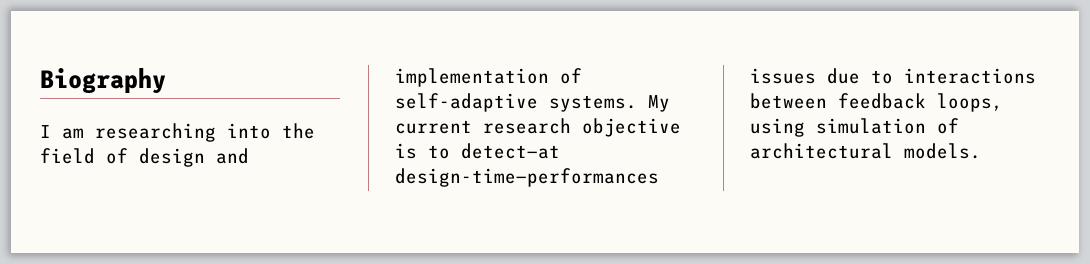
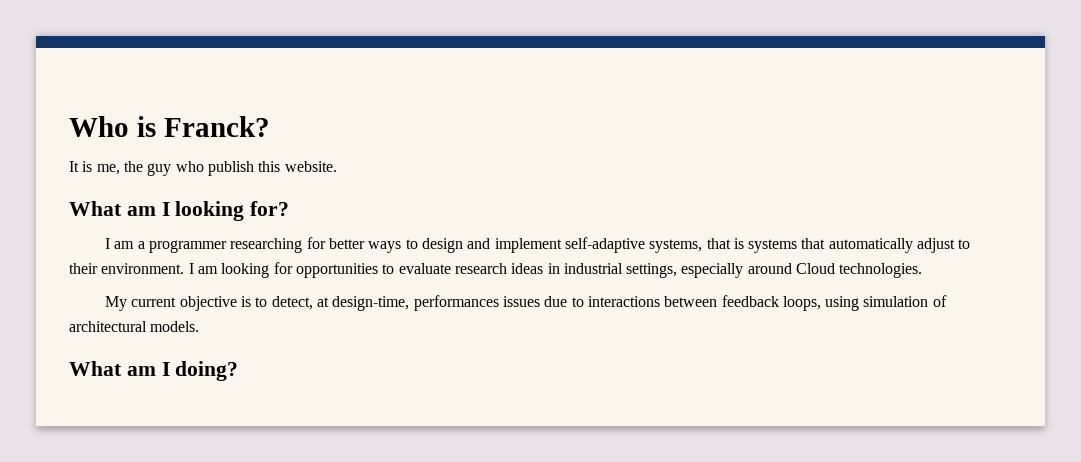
- Biography
- I am researching into the field of design and implementation of self-adaptive systems. My current research objective is to detect—at design-time—performances issues due to interactions between feedback loops, using simulation of architectural models.
+ Who is Franck?
+ It is me, the guy who publish this website.
+ What am I looking for?
+ I am a programmer researching for better ways to design and implement self-adaptive systems, that is systems that automatically adjust to their environment. I am looking for opportunities to evaluate research ideas in industrial settings, especially around Cloud technologies.
+ My current objective is to detect, at design-time, performances issues due to interactions between feedback loops, using simulation of architectural models.
+ What am I doing?

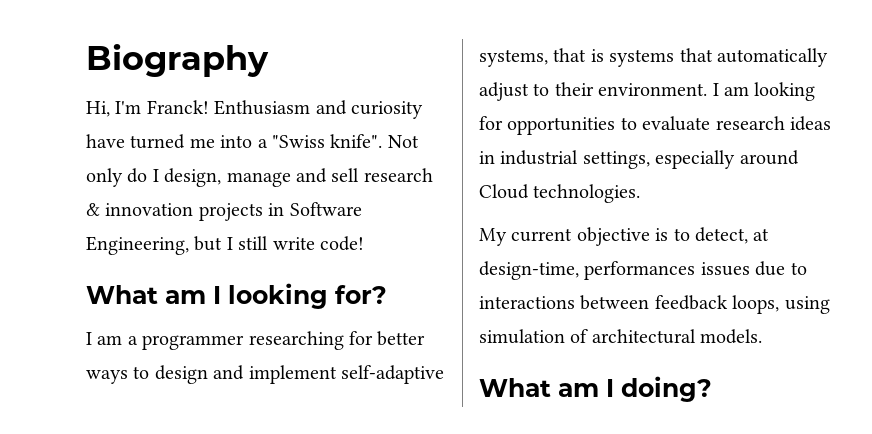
- Who is Franck?
- It is me, the guy who publish this website.
+ Biography
+ Hi, I'm Franck! Enthusiasm and curiosity have turned me into a "Swiss knife". Not only do I design, manage and sell research & innovation projects in Software Engineering, but I still write code!

